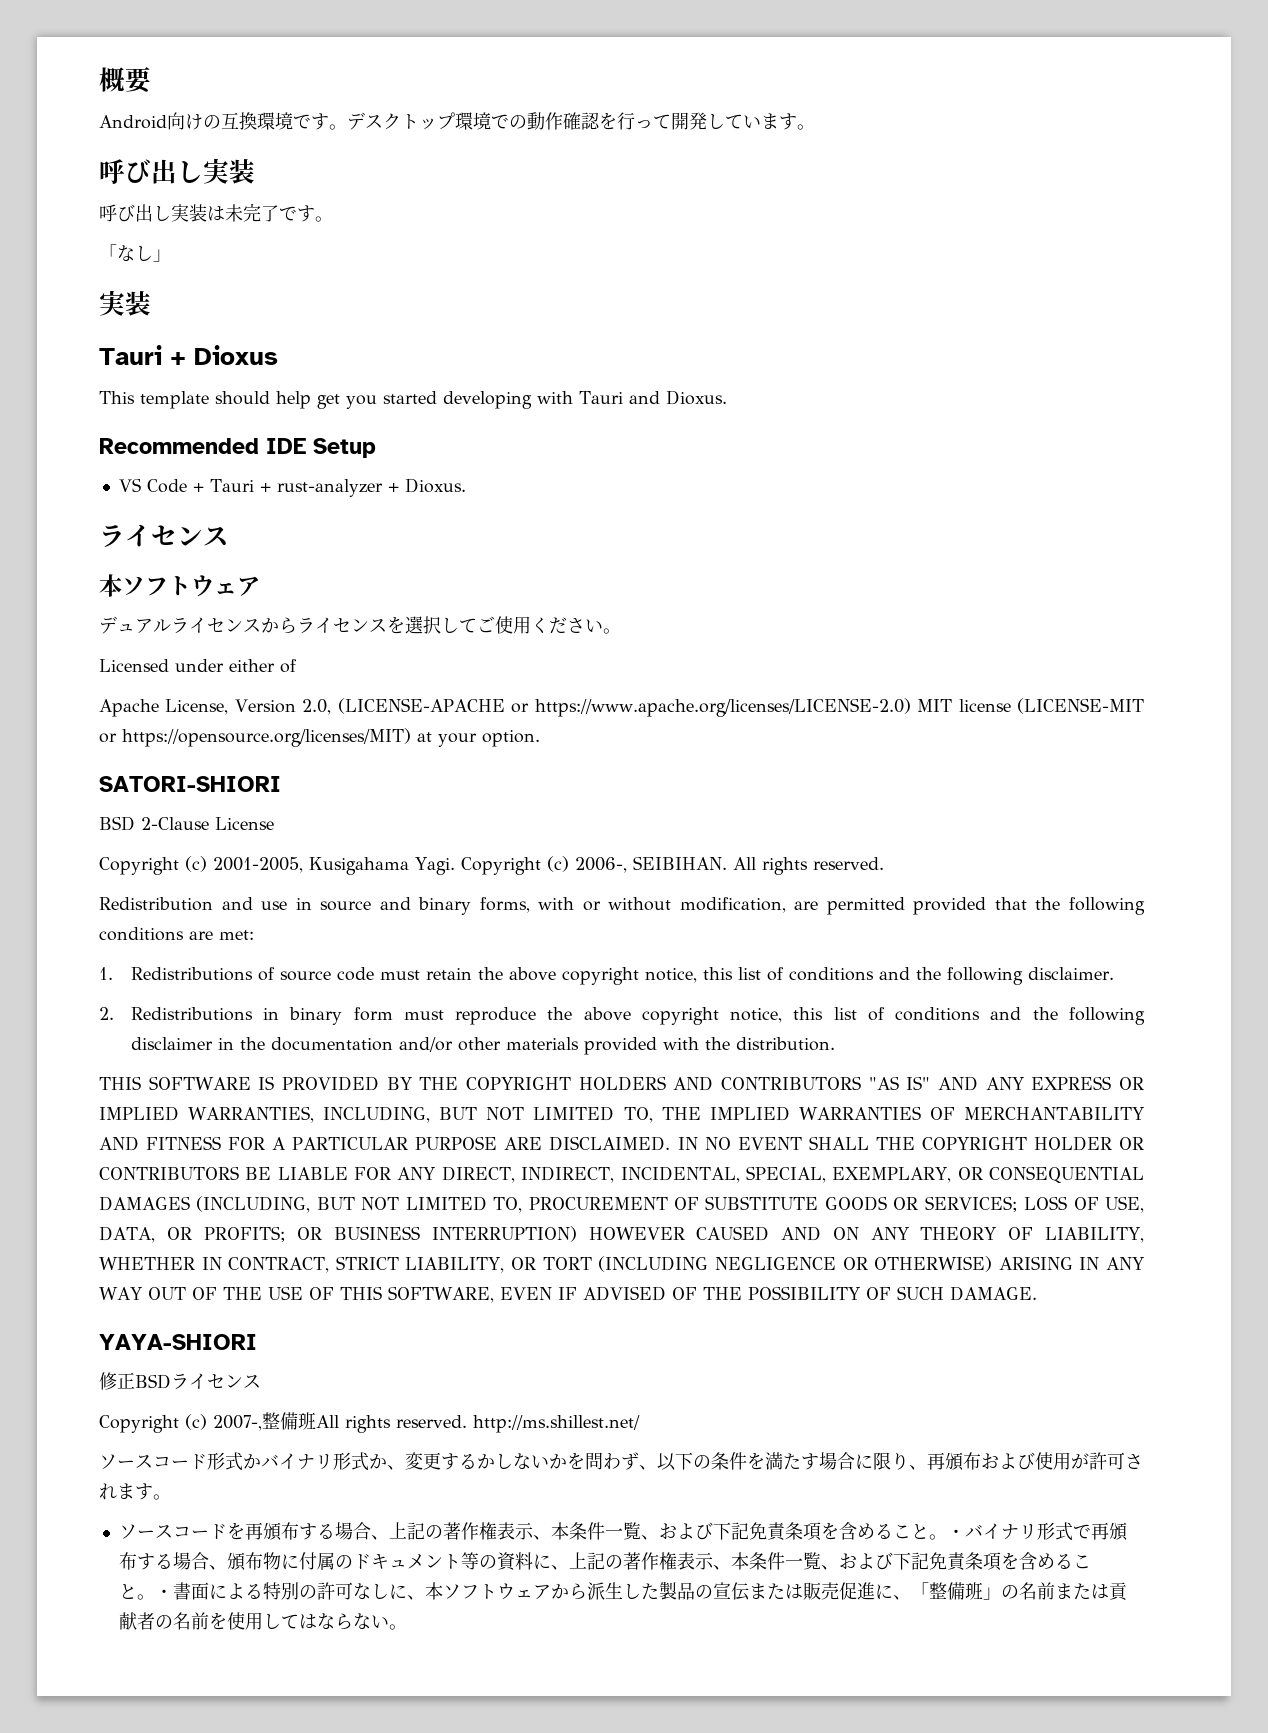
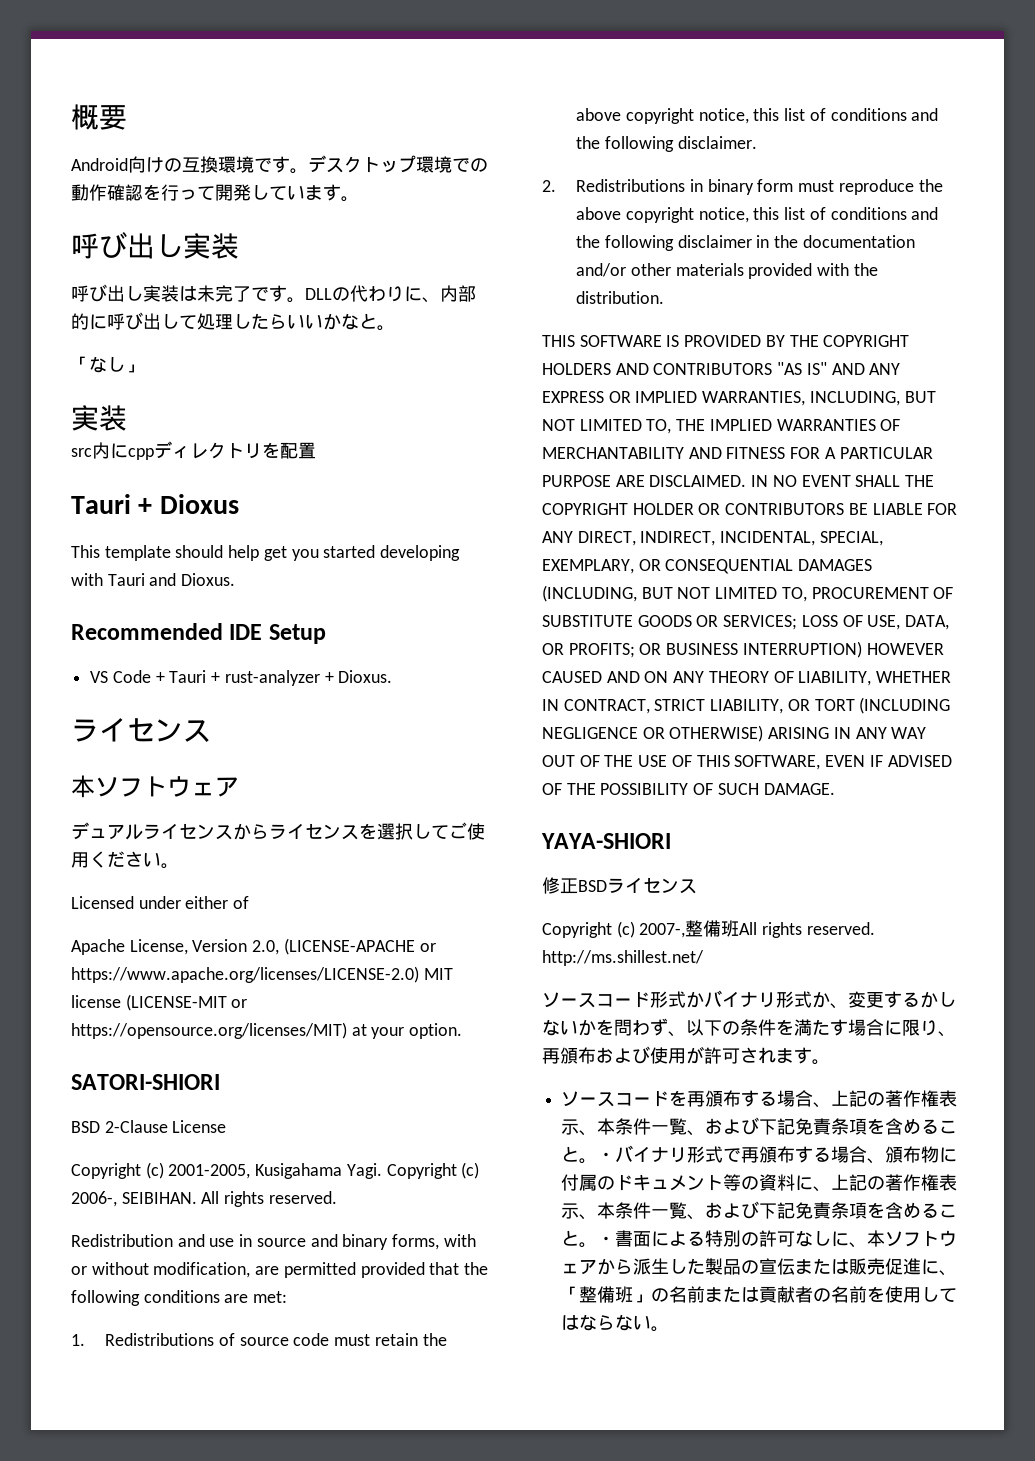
- 呼び出し実装は未完了です。
+ 呼び出し実装は未完了です。DLLの代わりに、内部的に呼び出して処理したらいいかなと。
  「なし」
  実装
+ src内にcppディレクトリを配置

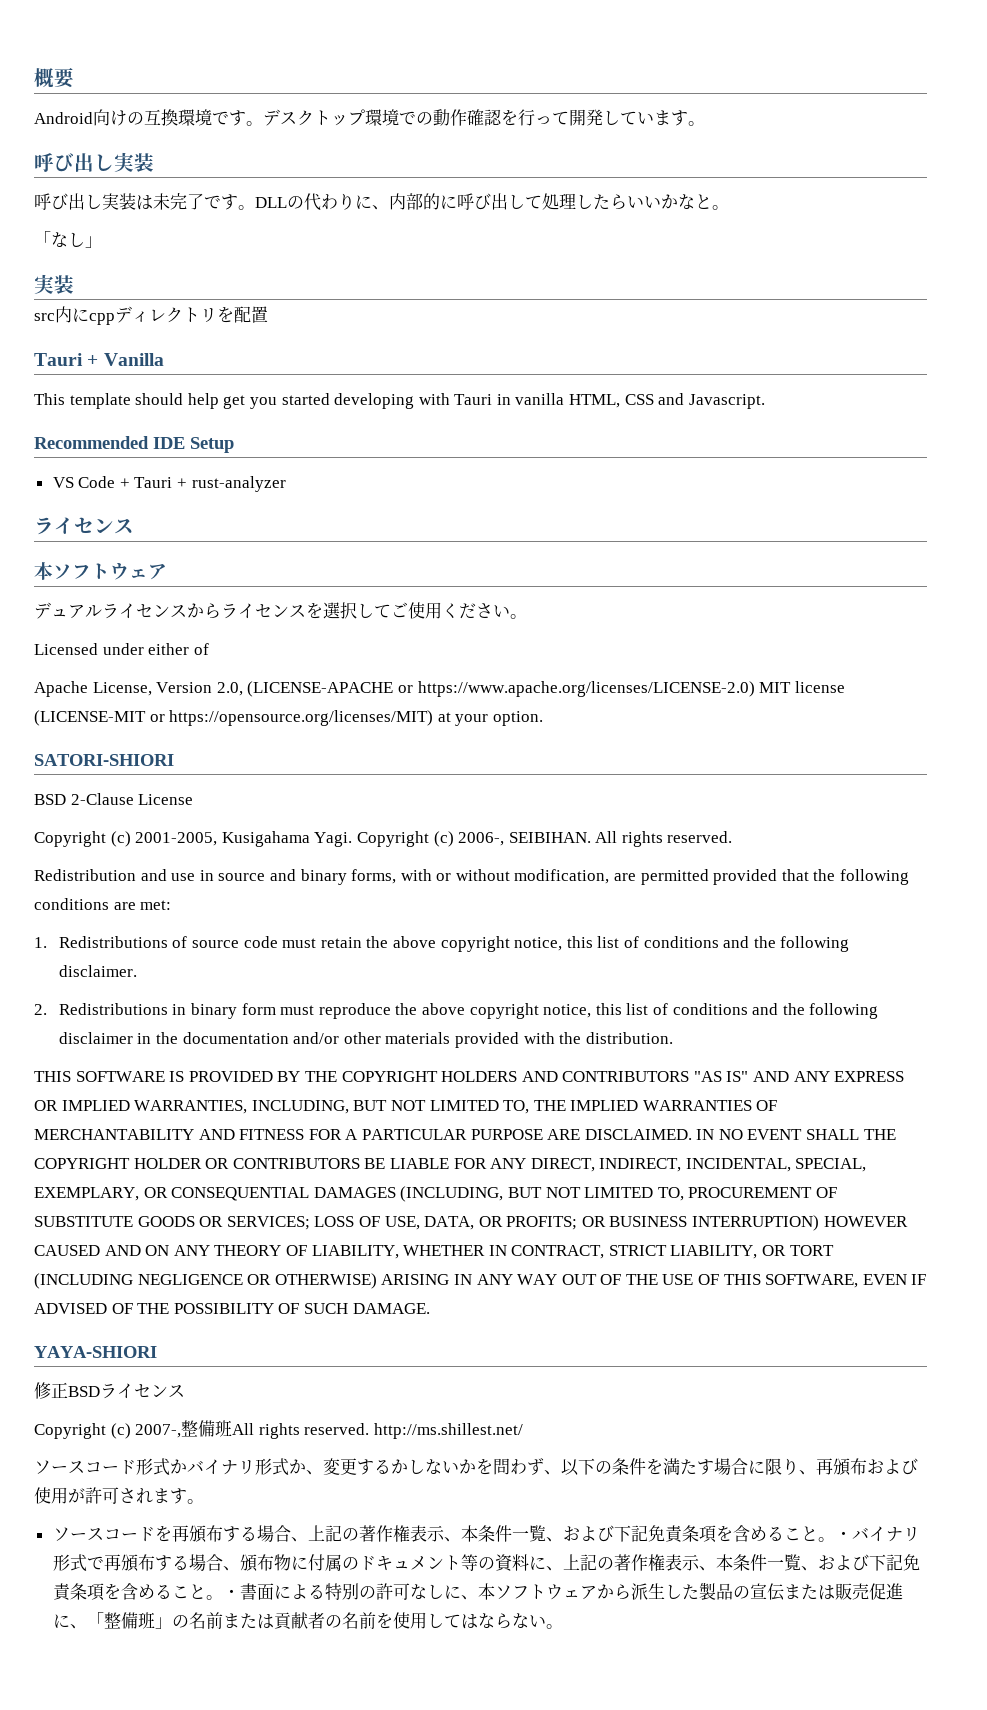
- Tauri + Dioxus
+ Tauri + Vanilla
- This template should help get you started developing with Tauri and Dioxus.
+ This template should help get you started developing with Tauri in vanilla HTML, CSS and Javascript.
- VS Code + Tauri + rust-analyzer + Dioxus.
+ VS Code + Tauri + rust-analyzer

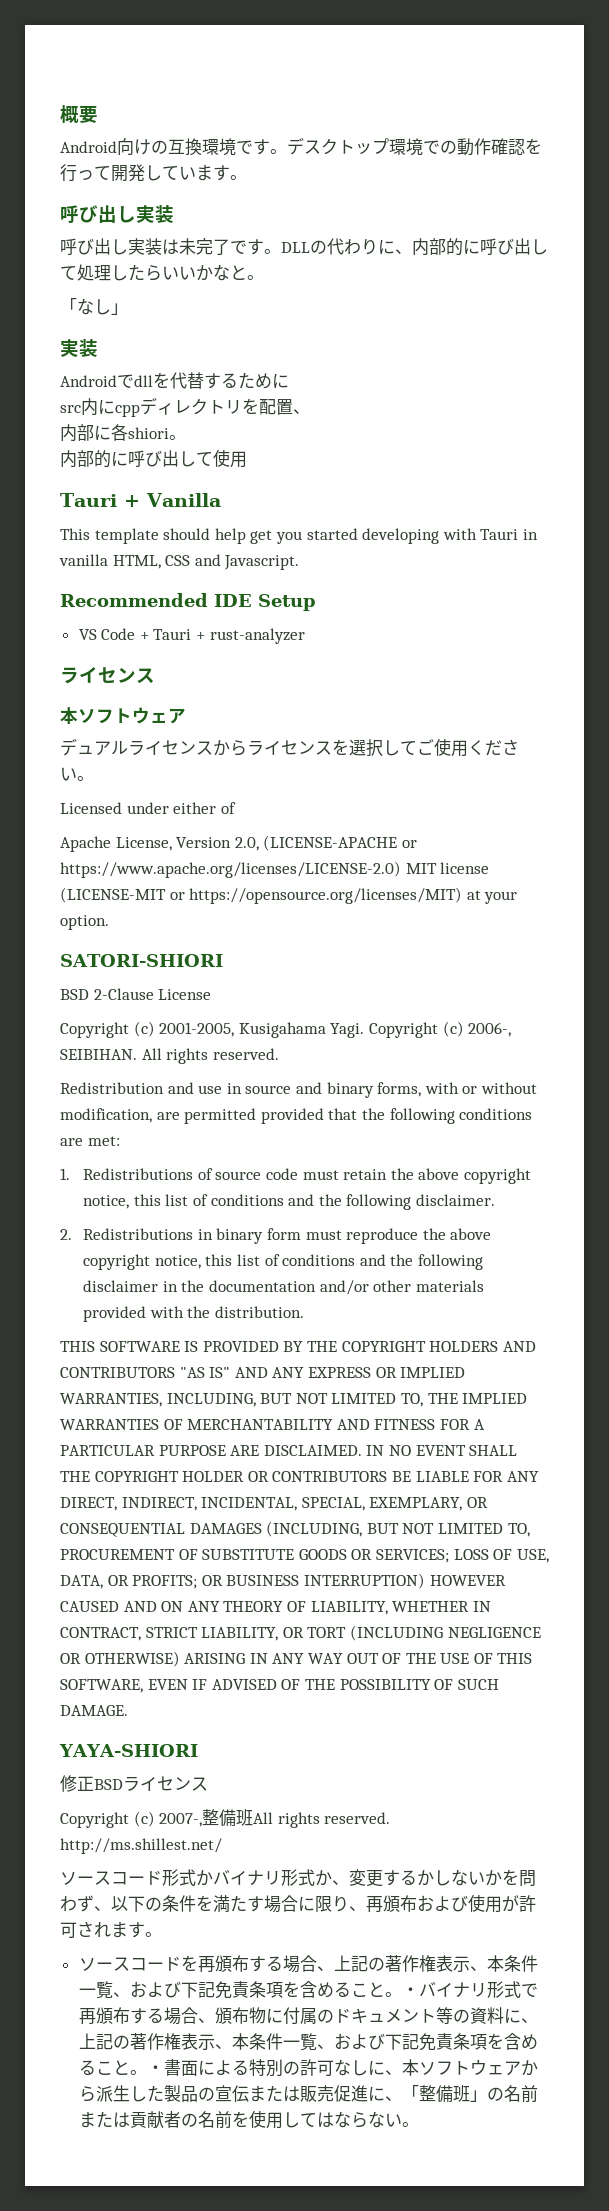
+ Androidでdllを代替するために
- src内にcppディレクトリを配置
+ src内にcppディレクトリを配置、
+ 内部に各shiori。
+ 内部的に呼び出して使用

